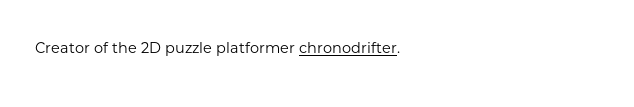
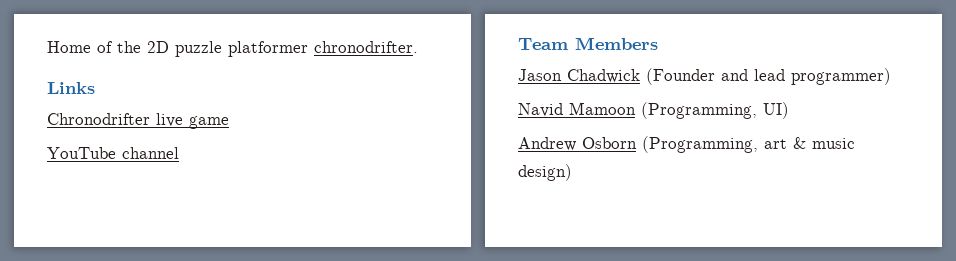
- Creator of the 2D puzzle platformer chronodrifter.
+ Home of the 2D puzzle platformer chronodrifter.
+ Links
+ Chronodrifter live game
+ YouTube channel
+ Team Members
+ Jason Chadwick (Founder and lead programmer)
+ Navid Mamoon (Programming, UI)
+ Andrew Osborn (Programming, art & music design)

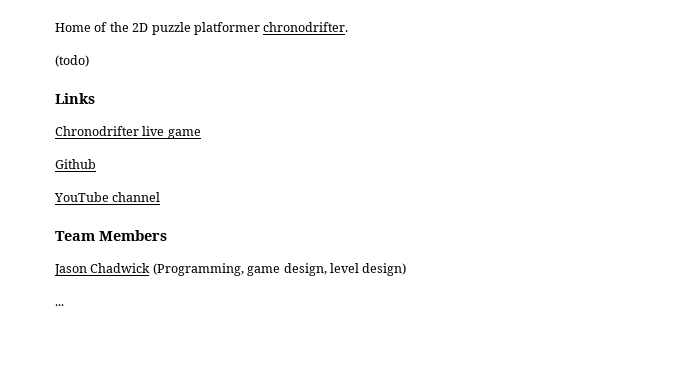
+ (todo)
+ Github
- Jason Chadwick (Founder and lead programmer)
- Navid Mamoon (Programming, UI)
- Andrew Osborn (Programming, art & music design)
+ Jason Chadwick (Programming, game design, level design)
+ ...

